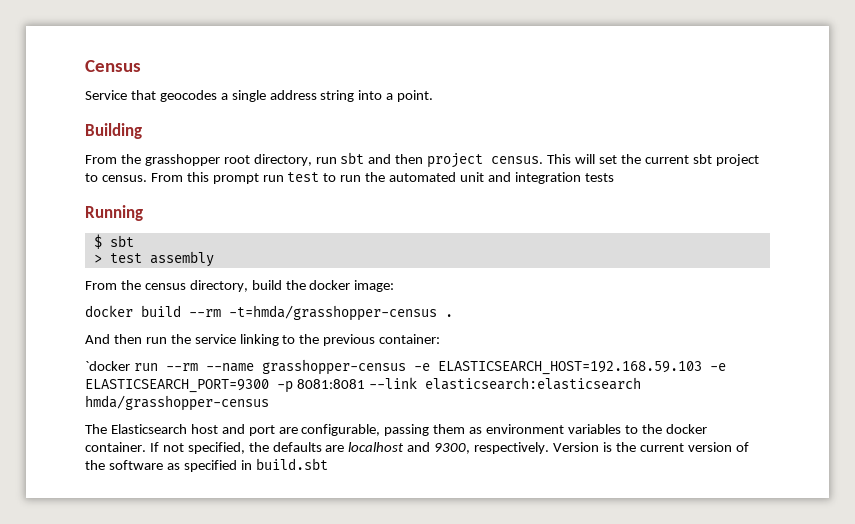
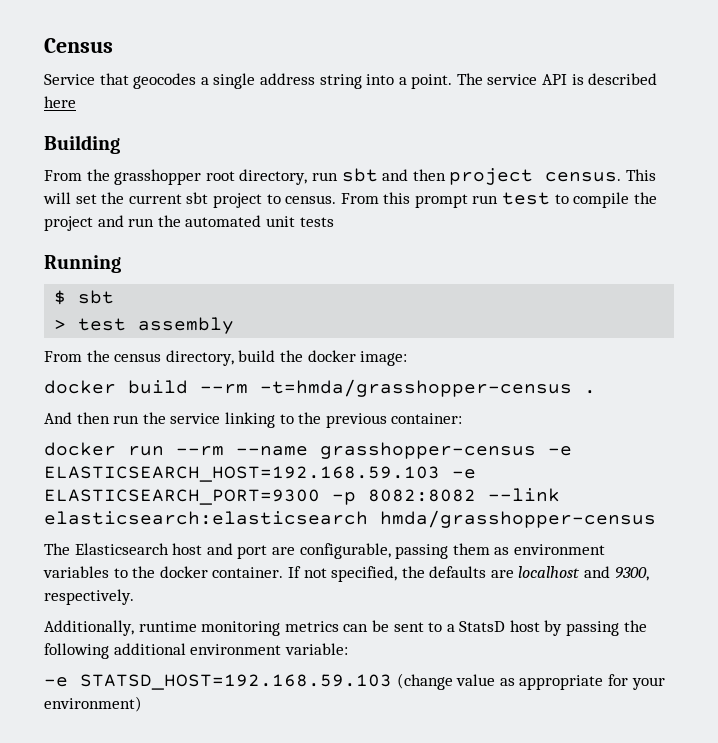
+ The service API is described here
- From this prompt run test to run the automated unit and integration tests
+ From this prompt run test to compile the project and run the automated unit tests
- `docker run --rm --name grasshopper-census -e ELASTICSEARCH_HOST=192.168.59.103 -e ELASTICSEARCH_PORT=9300 -p 8081:8081 --link elasticsearch:elasticsearch hmda/grasshopper-census
+ docker run --rm --name grasshopper-census -e ELASTICSEARCH_HOST=192.168.59.103 -e ELASTICSEARCH_PORT=9300 -p 8082:8082 --link elasticsearch:elasticsearch hmda/grasshopper-census
- If not specified, the defaults are localhost and 9300, respectively. Version is the current version of the software as specified in build.sbt
+ If not specified, the defaults are localhost and 9300, respectively.
+ Additionally, runtime monitoring metrics can be sent to a StatsD host by passing the following additional environment variable:
+ -e STATSD_HOST=192.168.59.103 (change value as appropriate for your environment)

